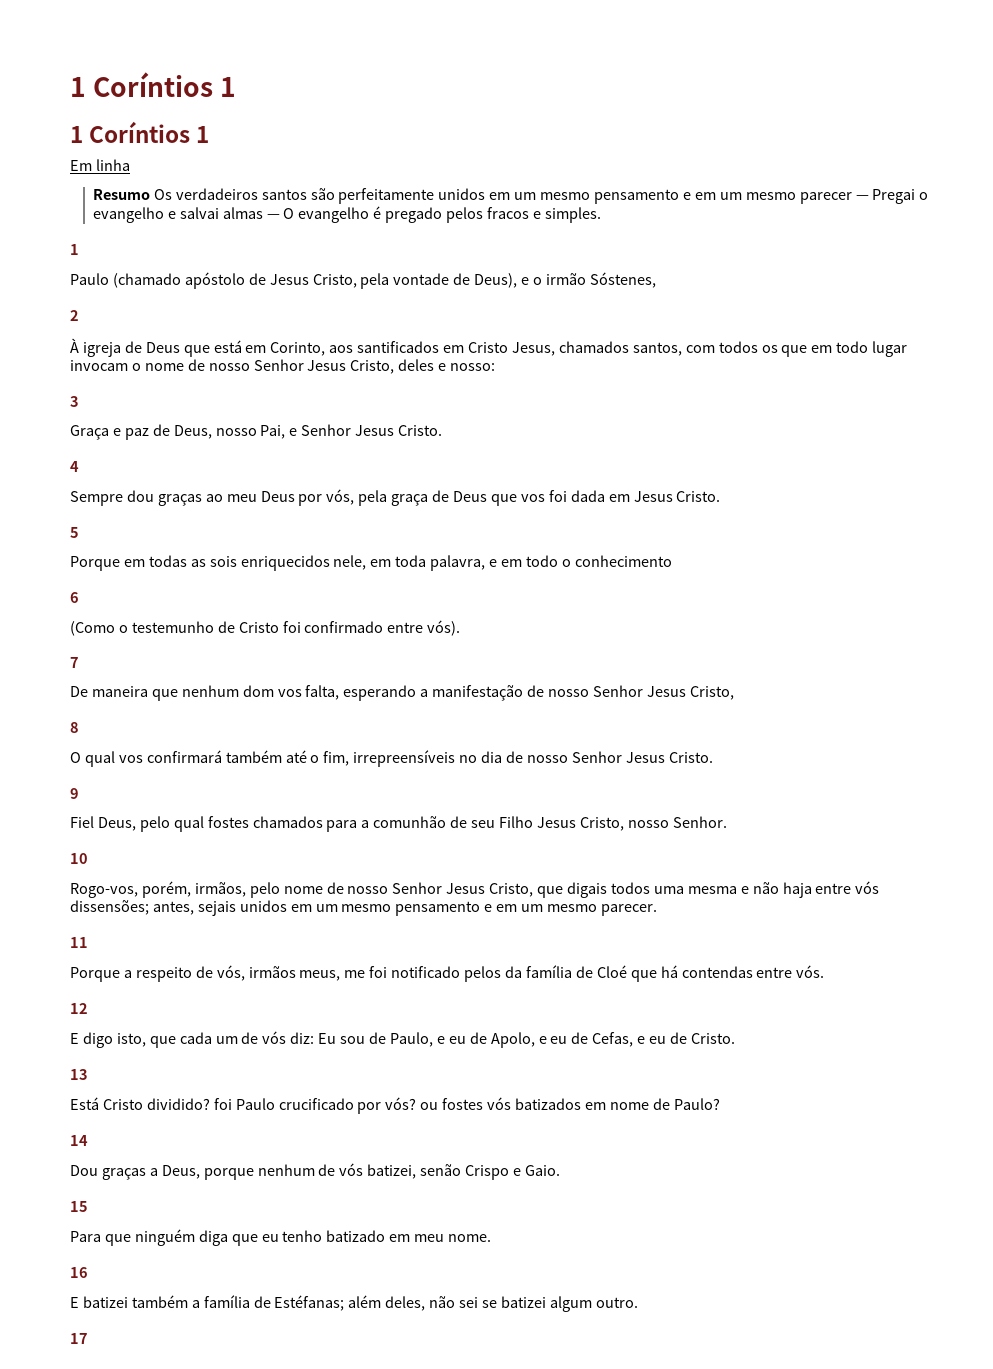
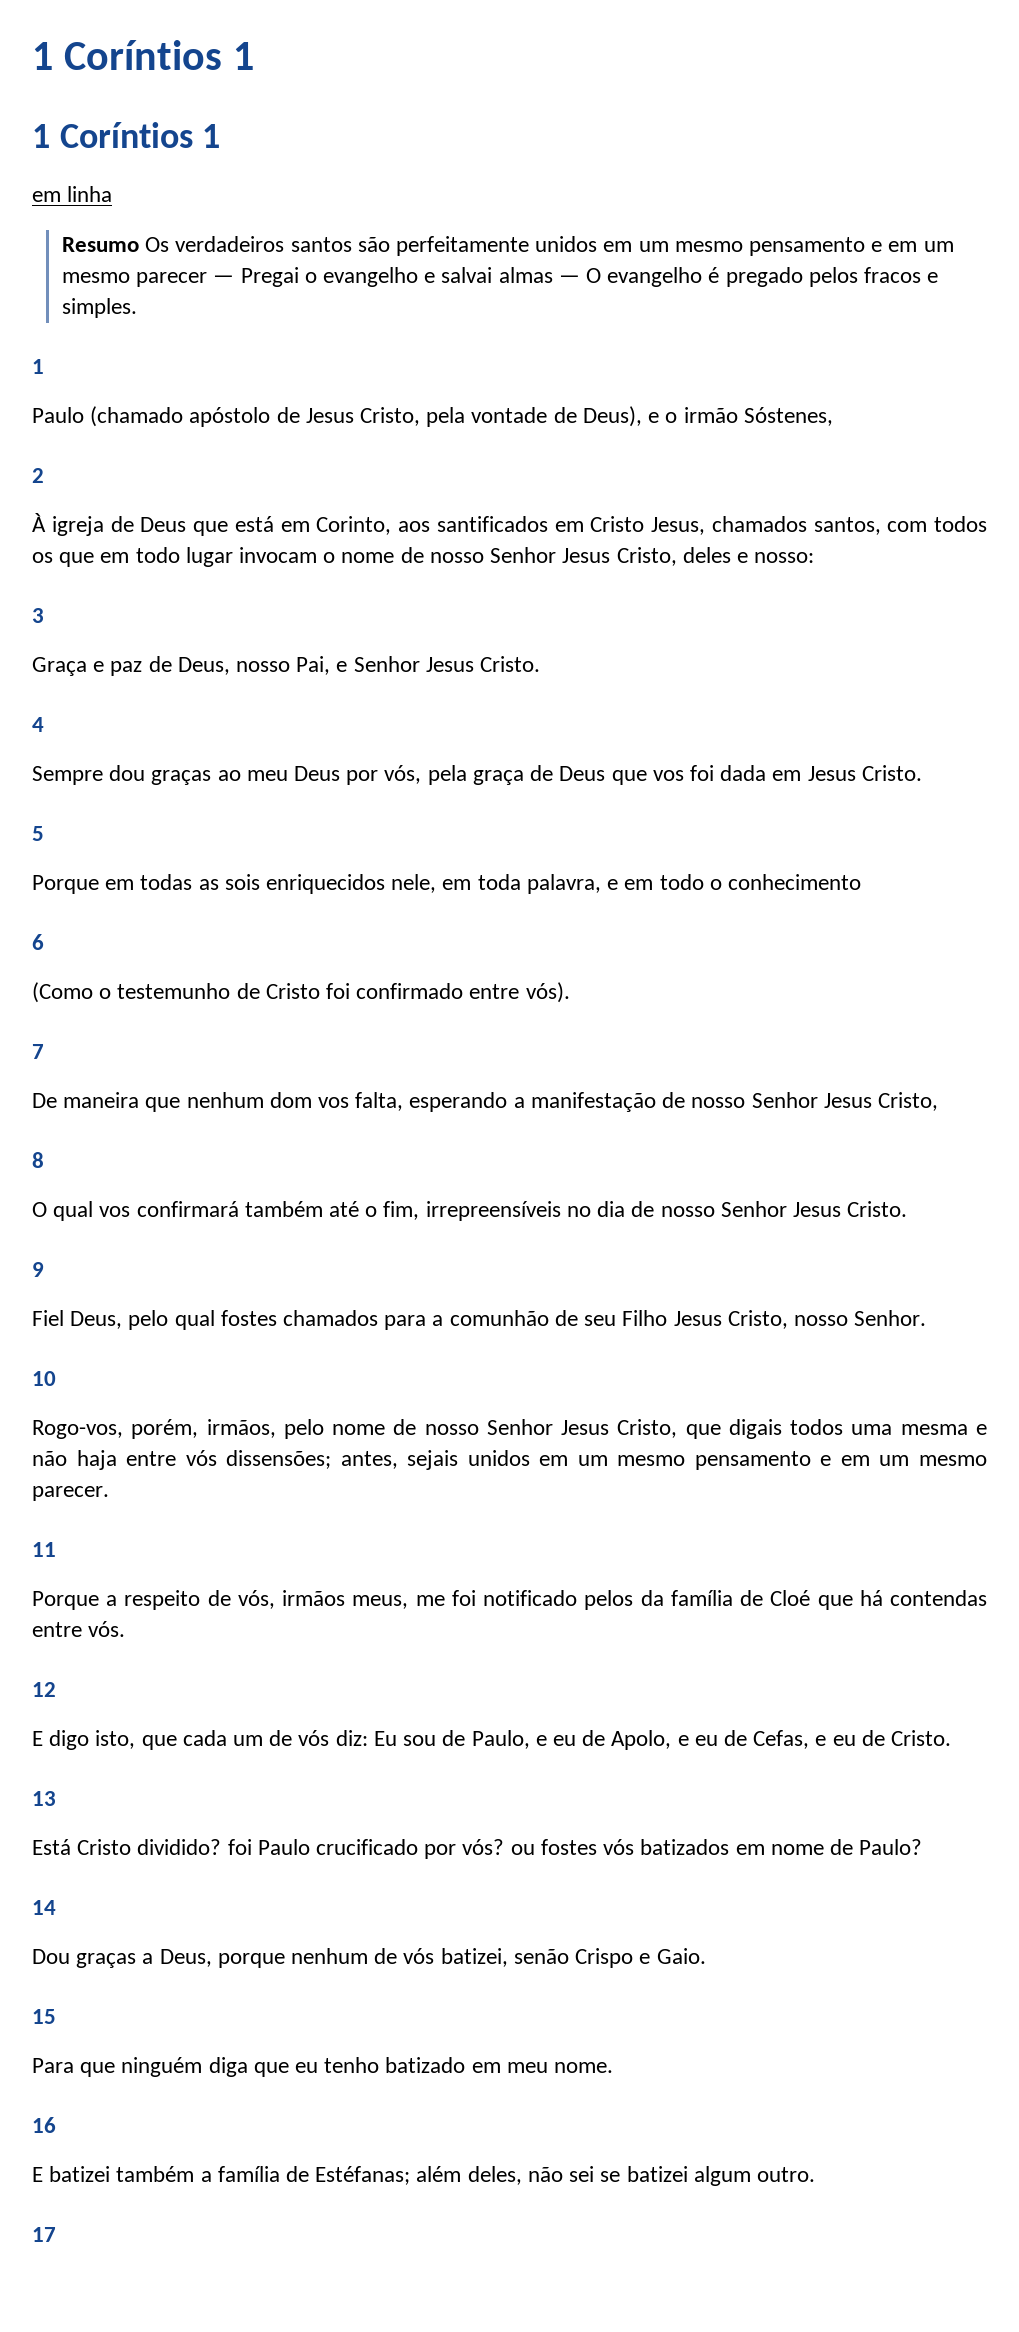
- Em linha
+ em linha

